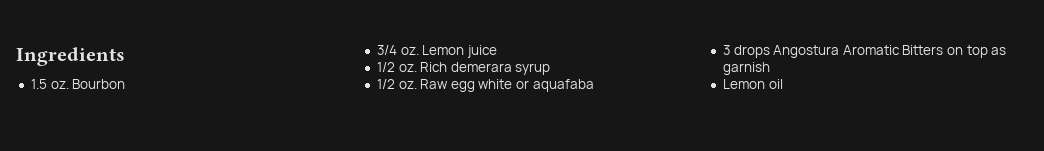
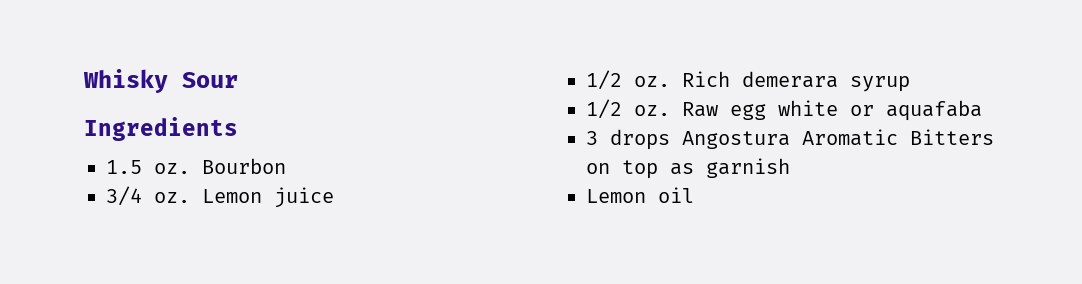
+ Whisky Sour

